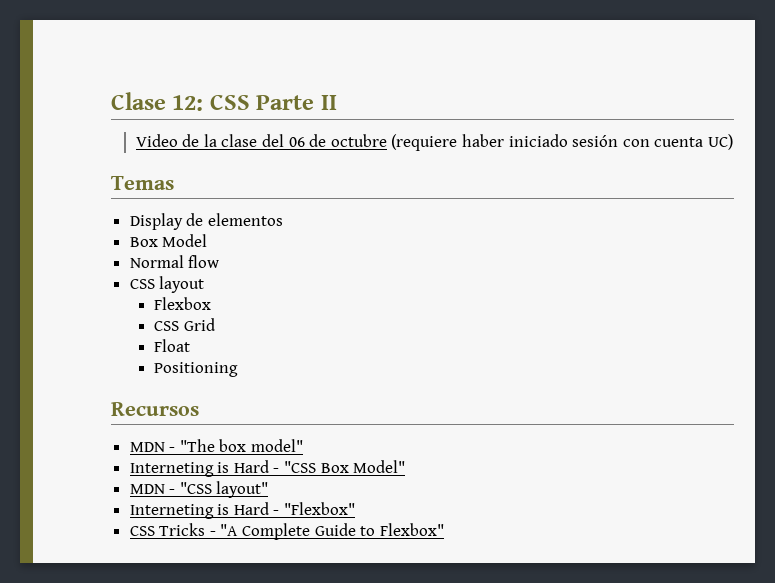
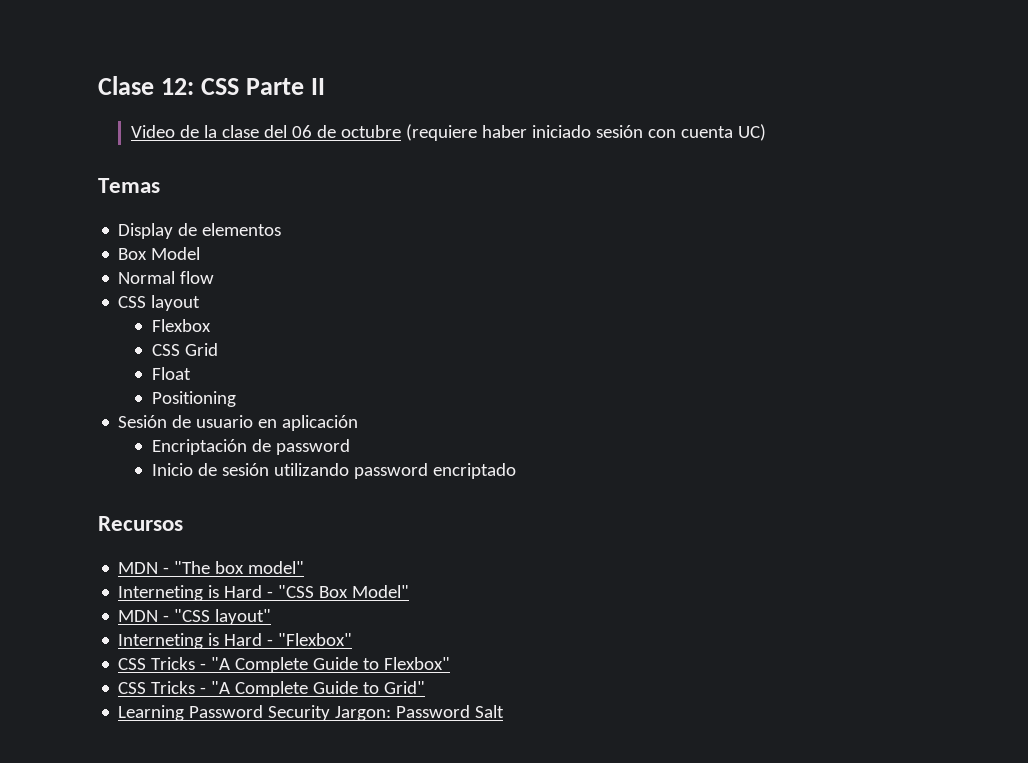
+ Sesión de usuario en aplicación
+ Encriptación de password
+ Inicio de sesión utilizando password encriptado
+ CSS Tricks - "A Complete Guide to Grid"
+ Learning Password Security Jargon: Password Salt

